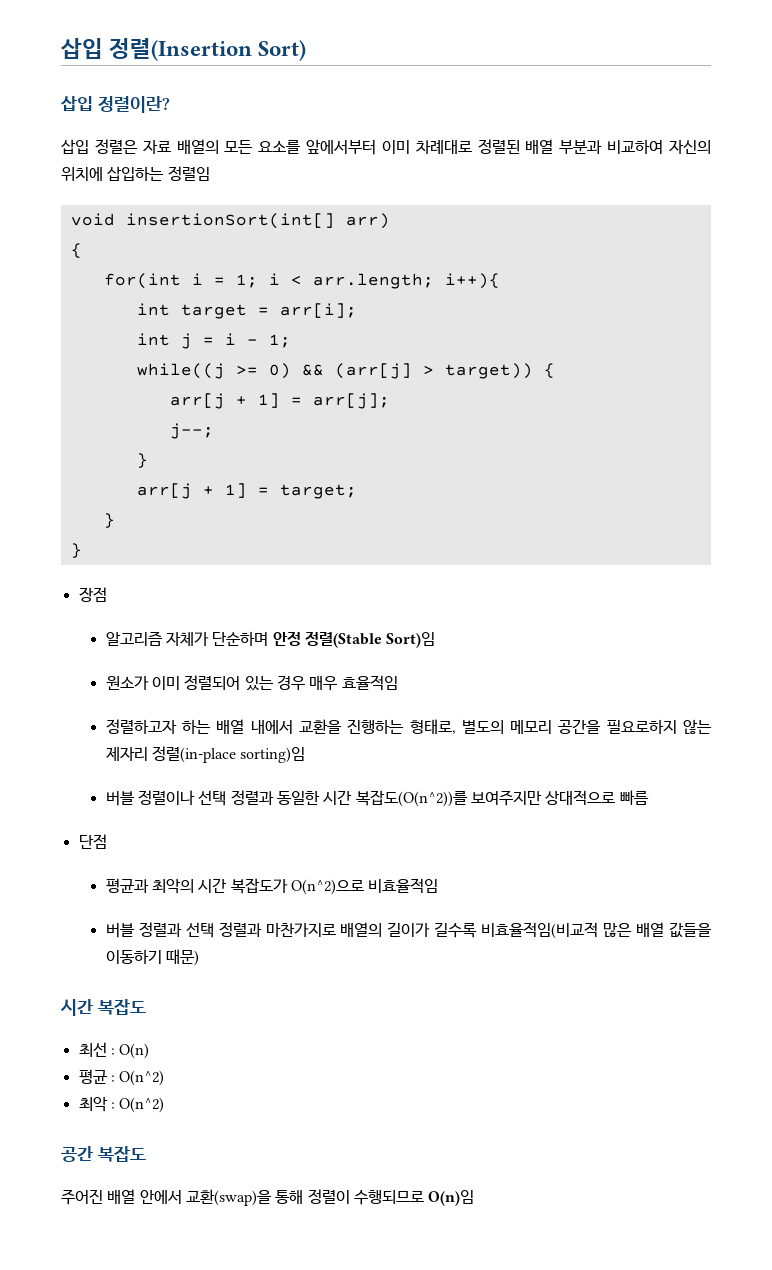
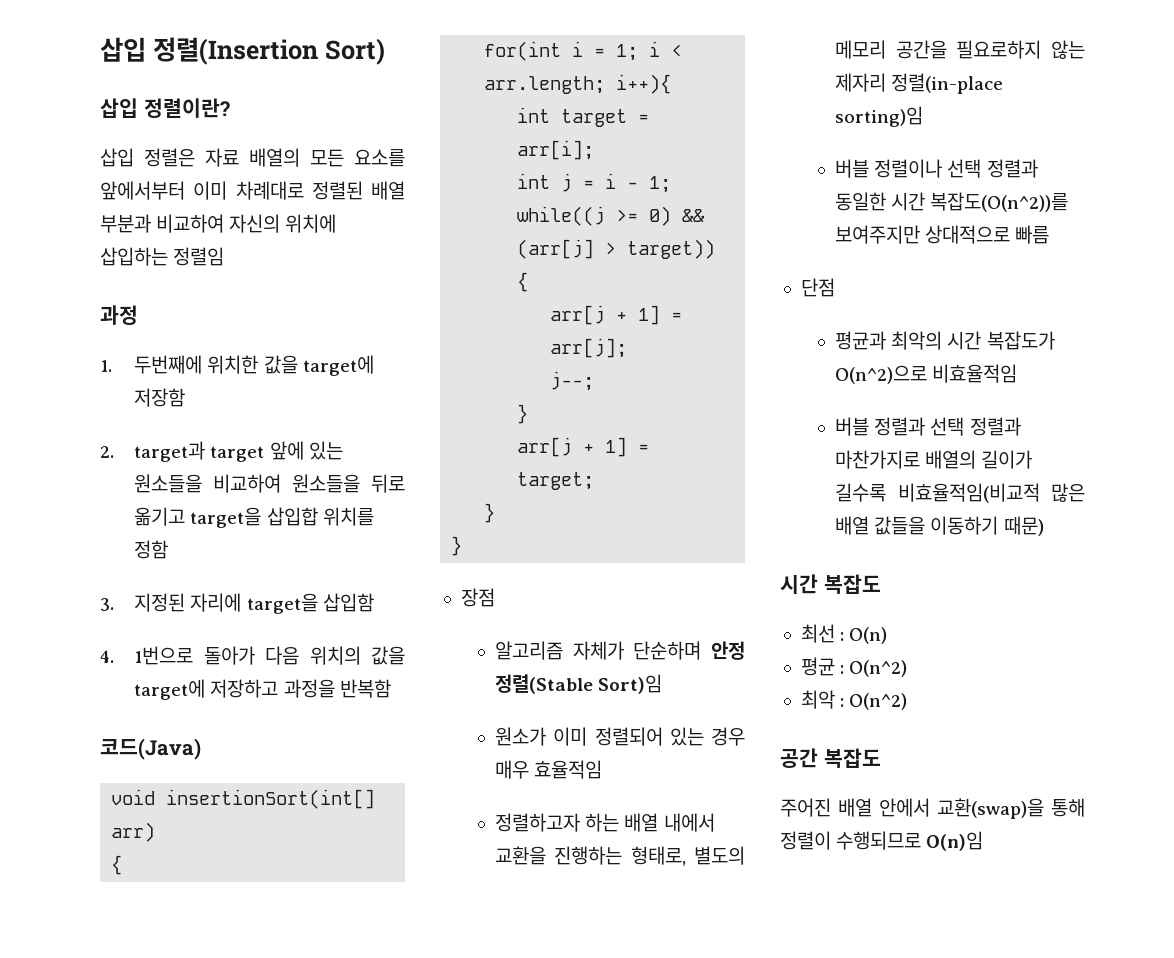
+ 과정
+ 1. 두번째에 위치한 값을 target에 저장함
+ 2. target과 target 앞에 있는 원소들을 비교하여 원소들을 뒤로 옮기고 target을 삽입합 위치를 정함
+ 3. 지정된 자리에 target을 삽입함
+ 4. 1번으로 돌아가 다음 위치의 값을 target에 저장하고 과정을 반복함
+ 코드(Java)

